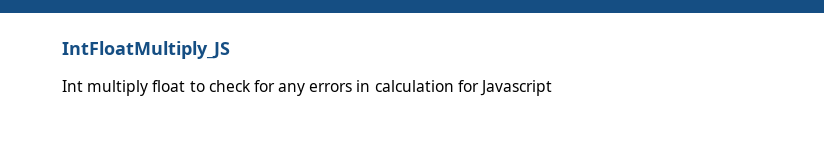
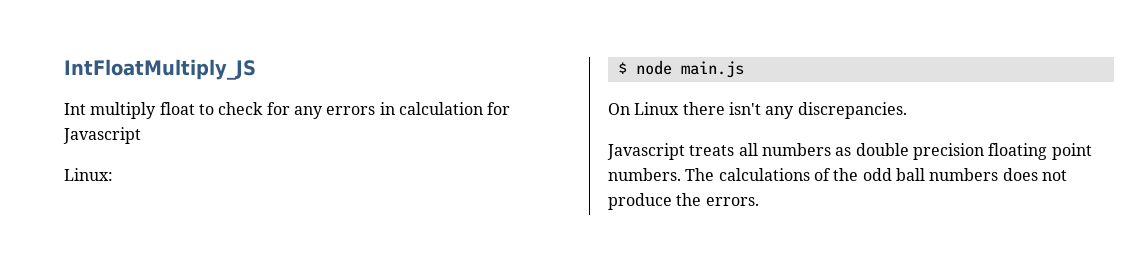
+ Linux:
+ $ node main.js
+ On Linux there isn't any discrepancies.
+ Javascript treats all numbers as double precision floating point numbers. The calculations of the odd ball numbers does not produce the errors.

